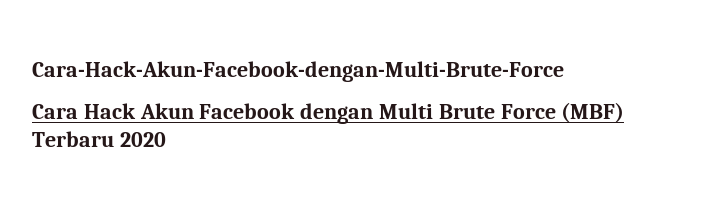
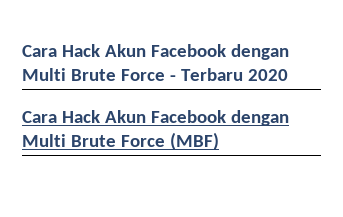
- Cara-Hack-Akun-Facebook-dengan-Multi-Brute-Force
+ Cara Hack Akun Facebook dengan Multi Brute Force - Terbaru 2020
- Cara Hack Akun Facebook dengan Multi Brute Force (MBF) Terbaru 2020
+ Cara Hack Akun Facebook dengan Multi Brute Force (MBF)

